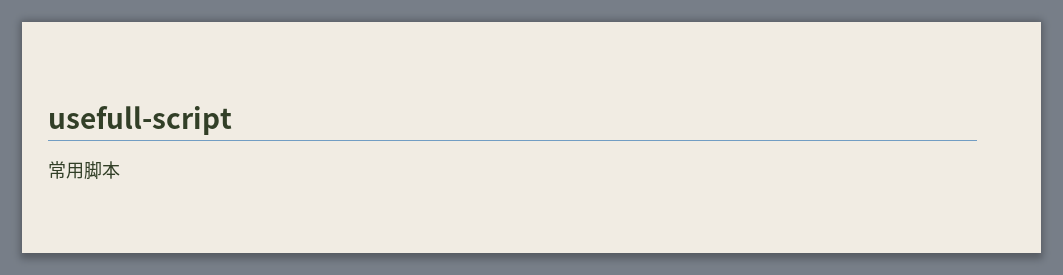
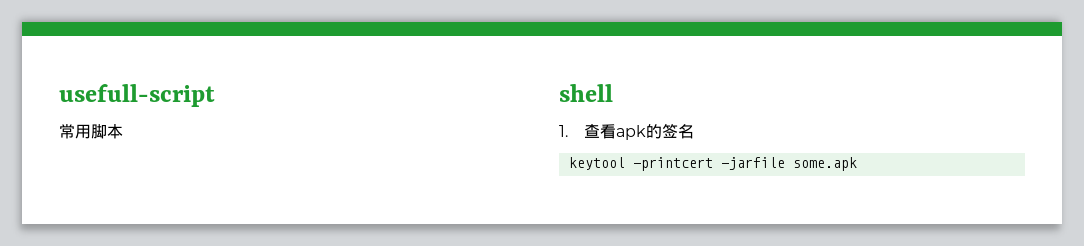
+ shell
+ 1.查看apk的签名
+ keytool -printcert -jarfile some.apk

